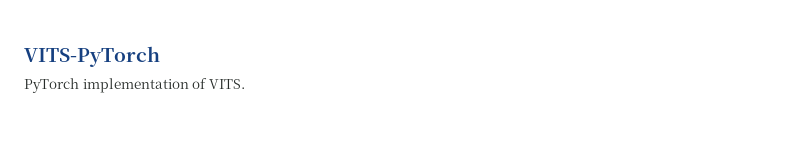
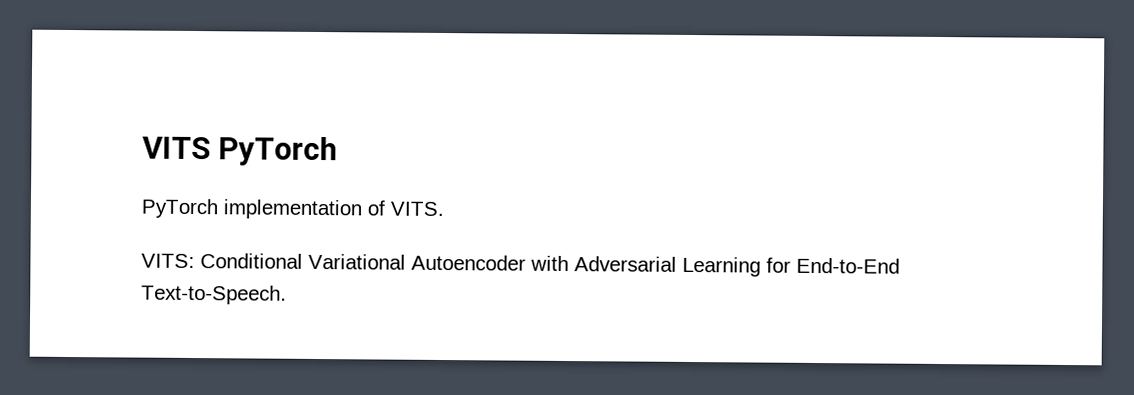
- VITS-PyTorch
+ VITS PyTorch
+ VITS: Conditional Variational Autoencoder with Adversarial Learning for End-to-End Text-to-Speech.

